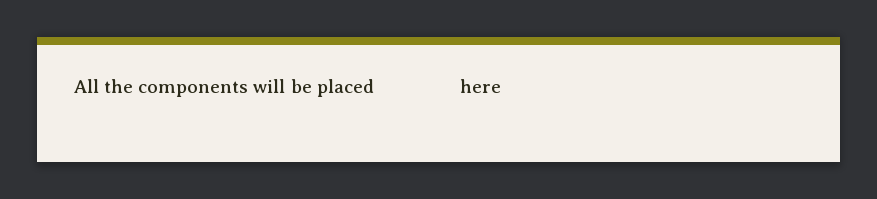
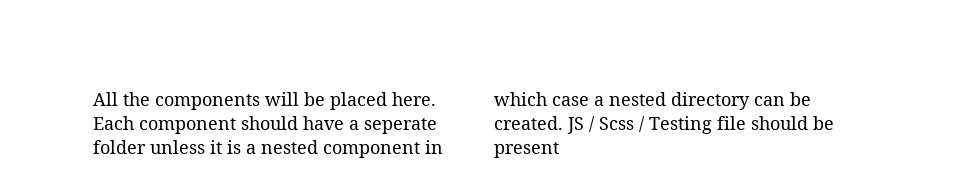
- All the components will be placed here
+ All the components will be placed here. Each component should have a seperate folder unless it is a nested component in which case a nested directory can be created. JS / Scss / Testing file should be present

